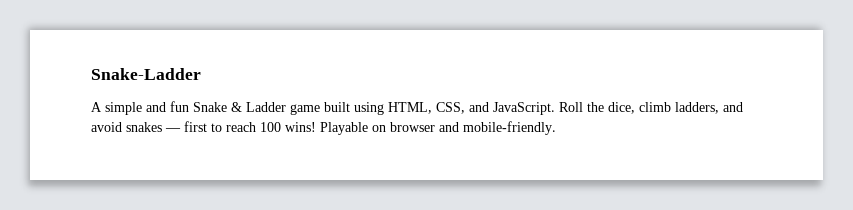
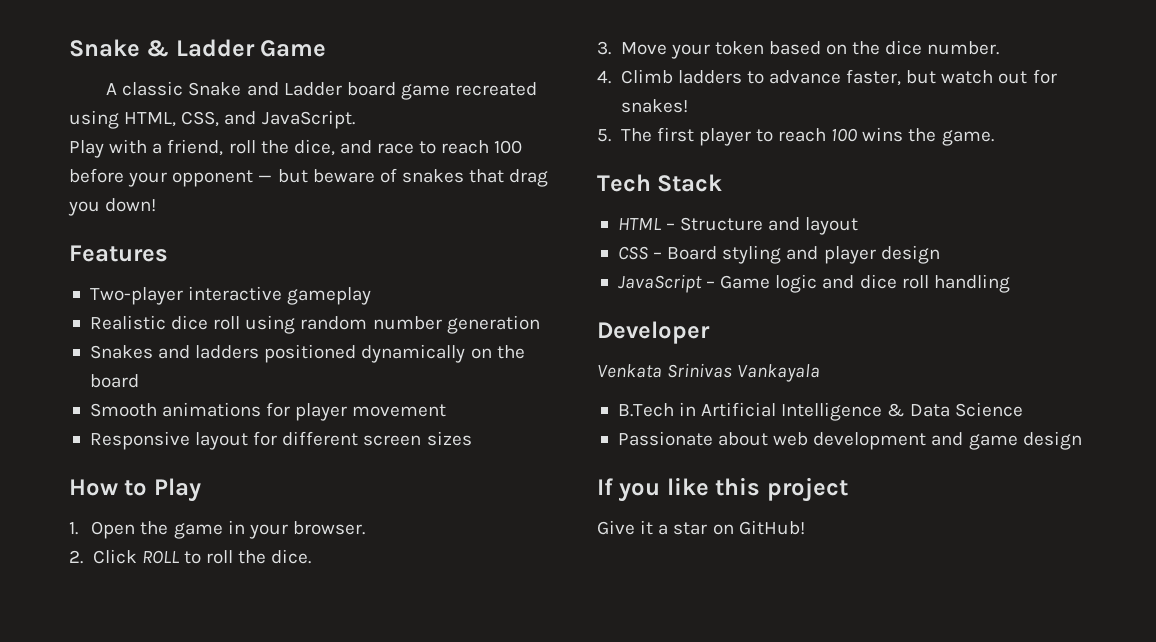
- Snake-Ladder
- A simple and fun Snake & Ladder game built using HTML, CSS, and JavaScript. Roll the dice, climb ladders, and avoid snakes — first to reach 100 wins! Playable on browser and mobile-friendly.
+ Snake & Ladder Game
+ A classic Snake and Ladder board game recreated using HTML, CSS, and JavaScript.
+ Play with a friend, roll the dice, and race to reach 100 before your opponent — but beware of snakes that drag you down!
+ Features
+ Two-player interactive gameplay
+ Realistic dice roll using random number generation
+ Snakes and ladders positioned dynamically on the board
+ Smooth animations for player movement
+ Responsive layout for different screen sizes
+ How to Play
+ 1. Open the game in your browser.
+ 2. Click ROLL to roll the dice.
+ 3. Move your token based on the dice number.
+ 4. Climb ladders to advance faster, but watch out for snakes!
+ 5. The first player to reach 100 wins the game.
+ Tech Stack
+ HTML – Structure and layout
+ CSS – Board styling and player design
+ JavaScript – Game logic and dice roll handling
+ Developer
+ Venkata Srinivas Vankayala
+ B.Tech in Artificial Intelligence & Data Science
+ Passionate about web development and game design
+ If you like this project
+ Give it a star on GitHub!

